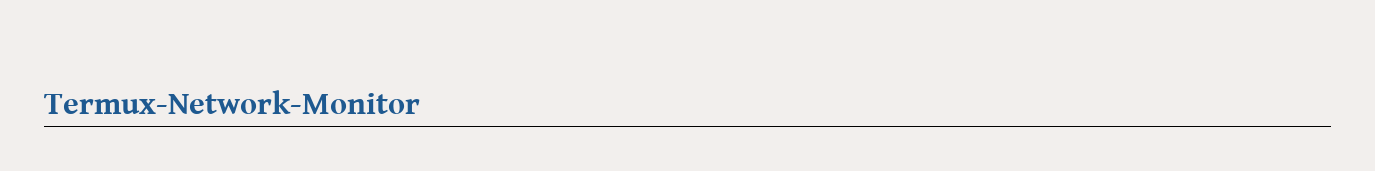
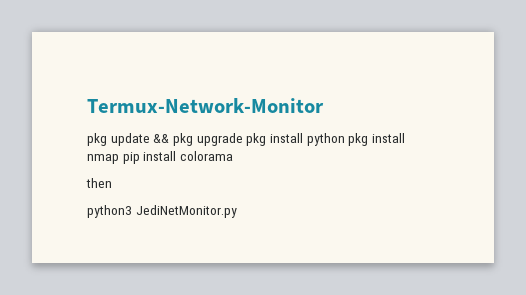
+ pkg update && pkg upgrade pkg install python pkg install nmap pip install colorama
+ then
+ python3 JediNetMonitor.py

